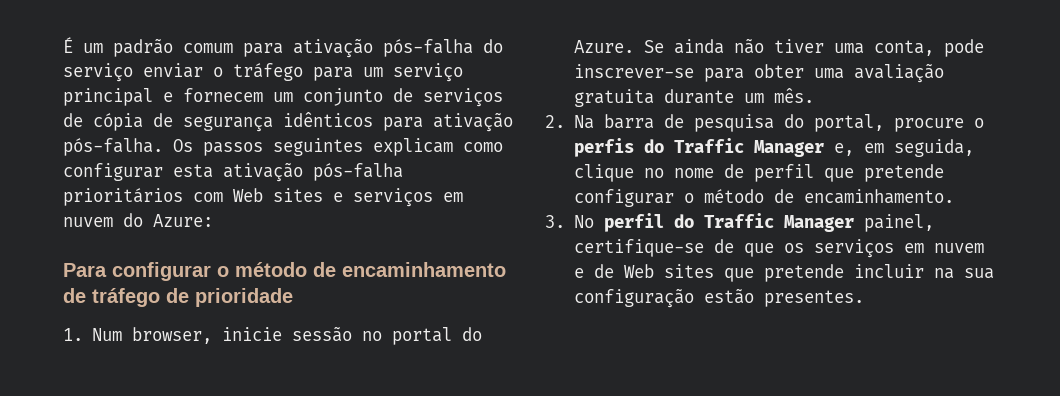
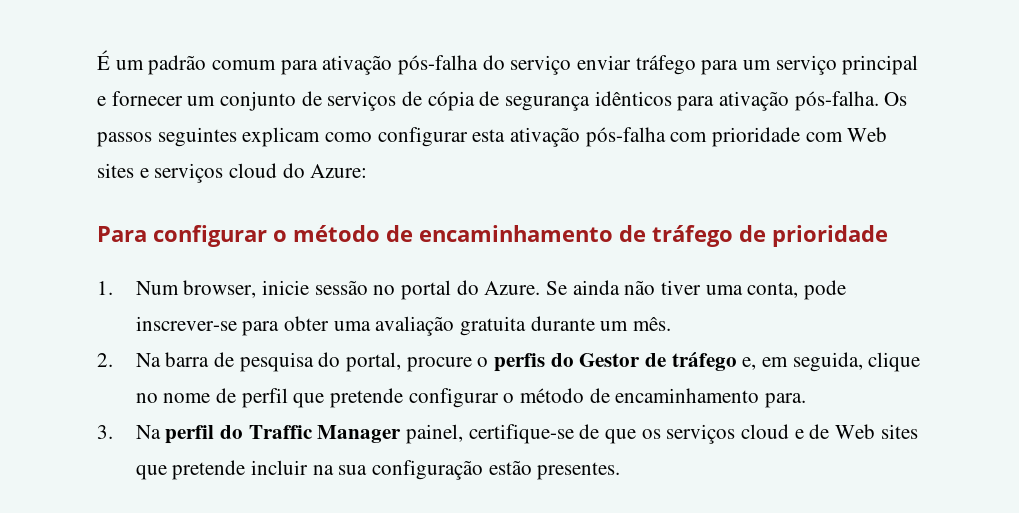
- É um padrão comum para ativação pós-falha do serviço enviar o tráfego para um serviço principal e fornecem um conjunto de serviços de cópia de segurança idênticos para ativação pós-falha.
+ É um padrão comum para ativação pós-falha do serviço enviar tráfego para um serviço principal e fornecer um conjunto de serviços de cópia de segurança idênticos para ativação pós-falha.
- Os passos seguintes explicam como configurar esta ativação pós-falha prioritários com Web sites e serviços em nuvem do Azure:
+ Os passos seguintes explicam como configurar esta ativação pós-falha com prioridade com Web sites e serviços cloud do Azure:
- 2. Na barra de pesquisa do portal, procure o perfis do Traffic Manager e, em seguida, clique no nome de perfil que pretende configurar o método de encaminhamento.
+ 2. Na barra de pesquisa do portal, procure o perfis do Gestor de tráfego e, em seguida, clique no nome de perfil que pretende configurar o método de encaminhamento para.
- 3. No perfil do Traffic Manager painel, certifique-se de que os serviços em nuvem e de Web sites que pretende incluir na sua configuração estão presentes.
+ 3. Na perfil do Traffic Manager painel, certifique-se de que os serviços cloud e de Web sites que pretende incluir na sua configuração estão presentes.

